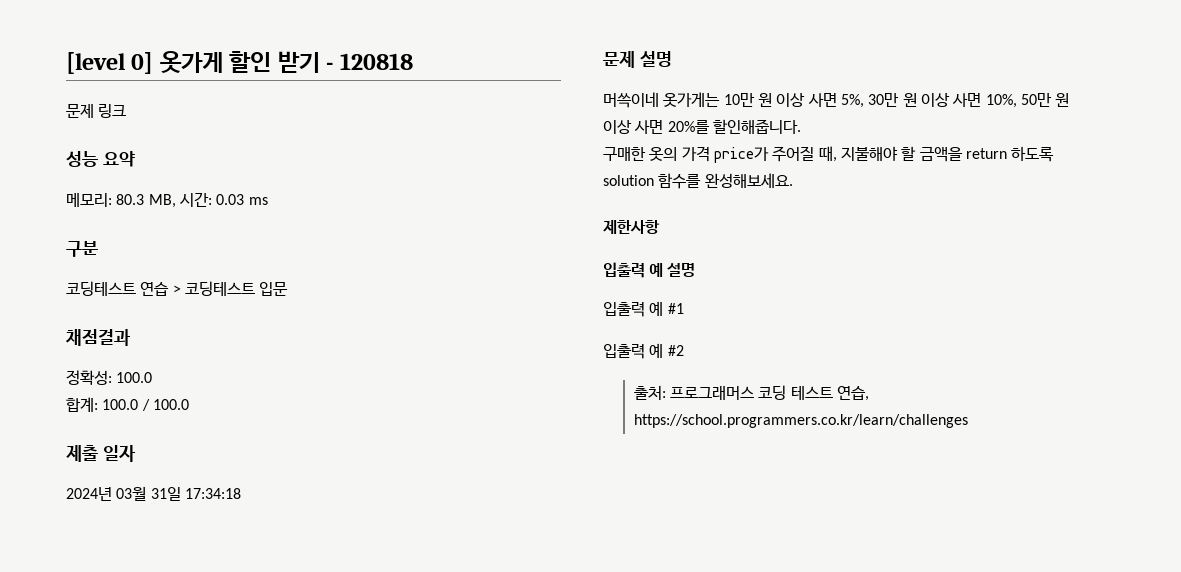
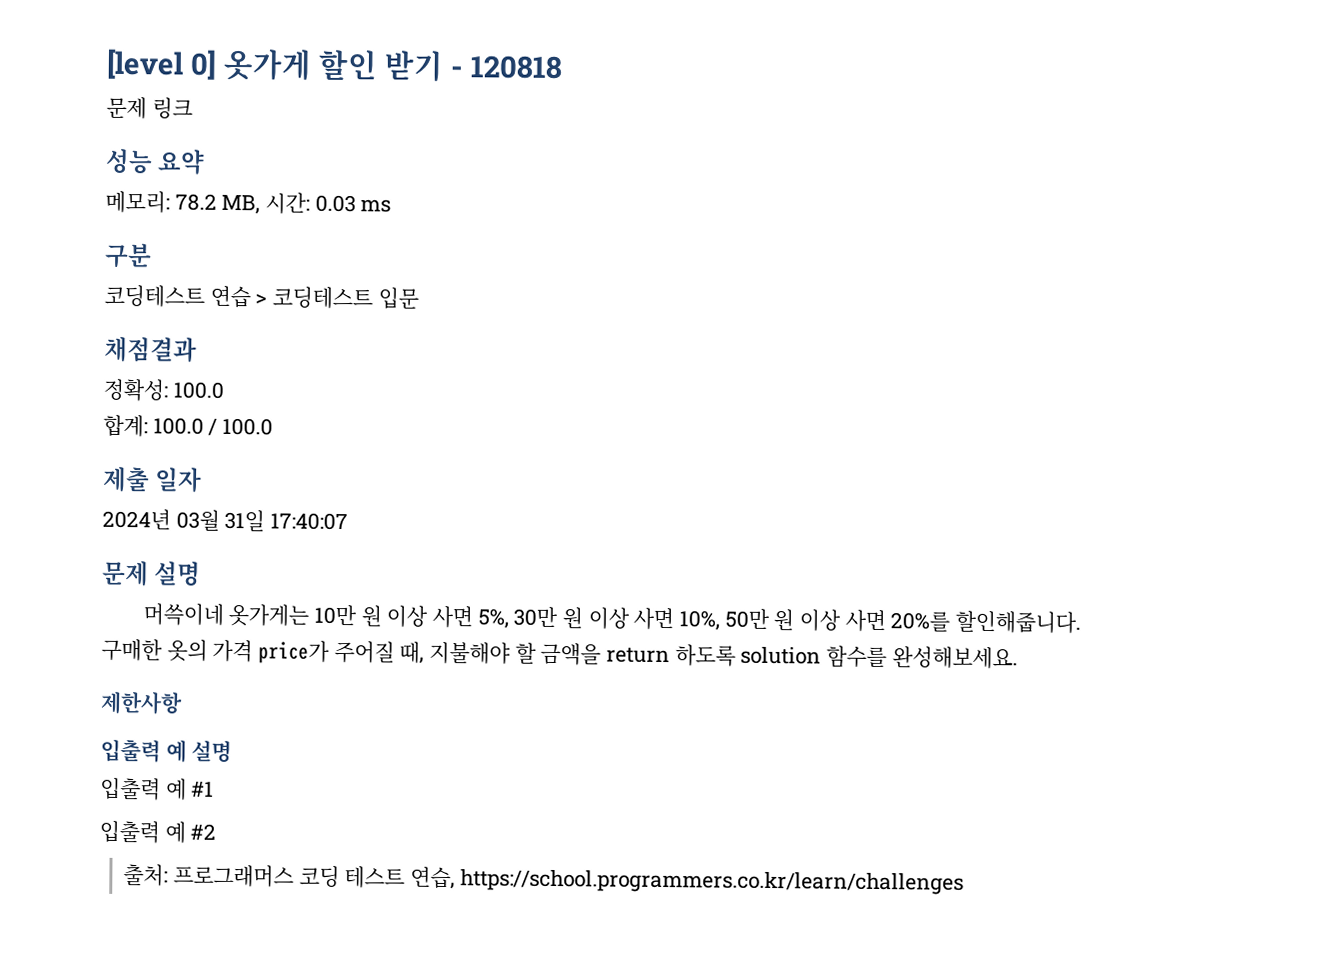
- 메모리: 80.3 MB, 시간: 0.03 ms
+ 메모리: 78.2 MB, 시간: 0.03 ms
- 2024년 03월 31일 17:34:18
+ 2024년 03월 31일 17:40:07

